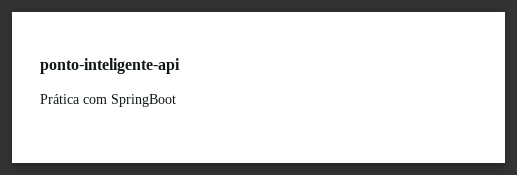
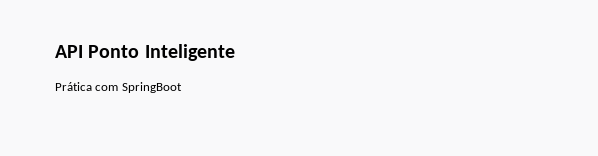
- ponto-inteligente-api
+ API Ponto Inteligente

